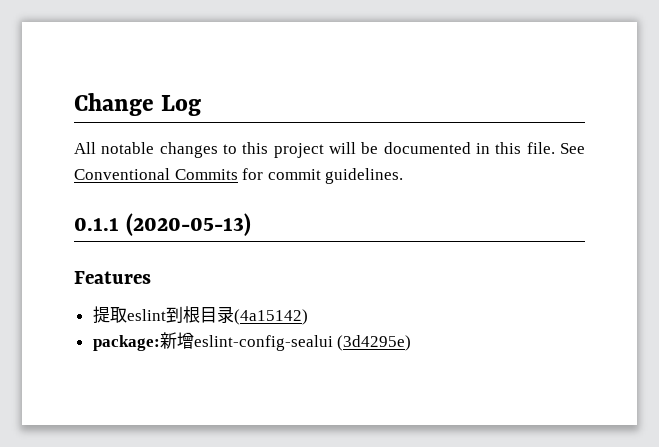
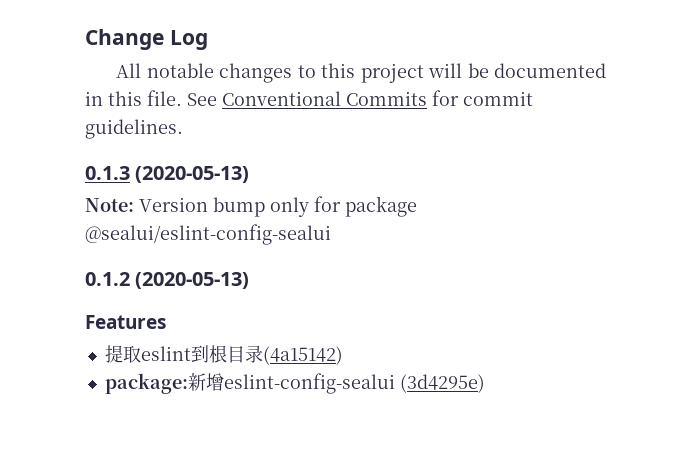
- 0.1.1 (2020-05-13)
+ 0.1.3 (2020-05-13)
+ Note: Version bump only for package @sealui/eslint-config-sealui
+ 0.1.2 (2020-05-13)

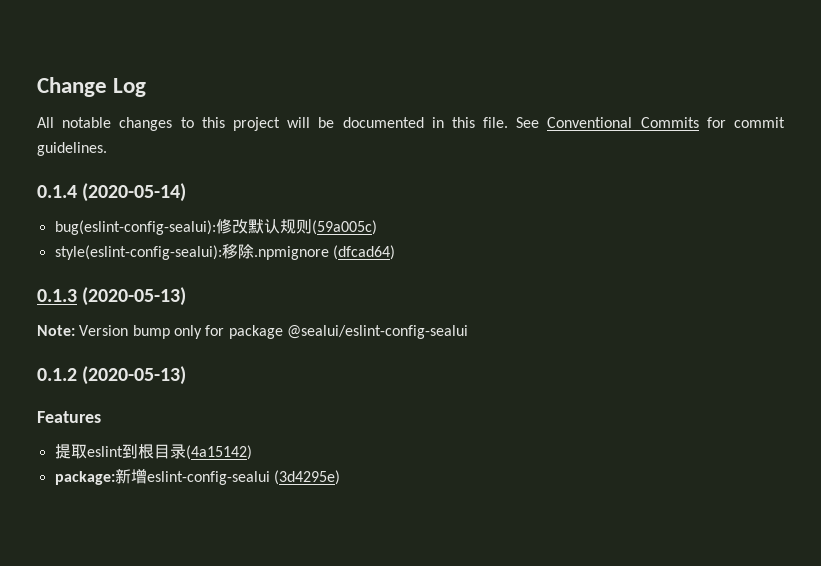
+ 0.1.4 (2020-05-14)
+ bug(eslint-config-sealui):修改默认规则(59a005c)
+ style(eslint-config-sealui):移除.npmignore (dfcad64)

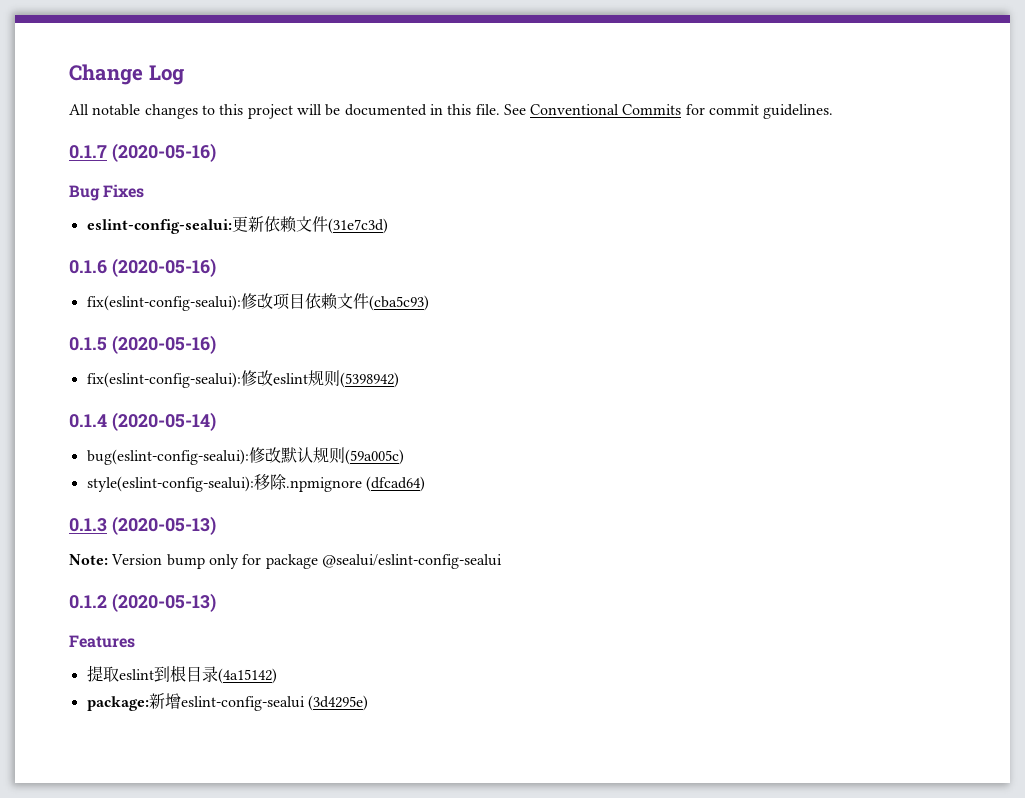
+ 0.1.7 (2020-05-16)
+ Bug Fixes
+ eslint-config-sealui:更新依赖文件(31e7c3d)
+ 0.1.6 (2020-05-16)
+ fix(eslint-config-sealui):修改项目依赖文件(cba5c93)
+ 0.1.5 (2020-05-16)
+ fix(eslint-config-sealui):修改eslint规则(5398942)

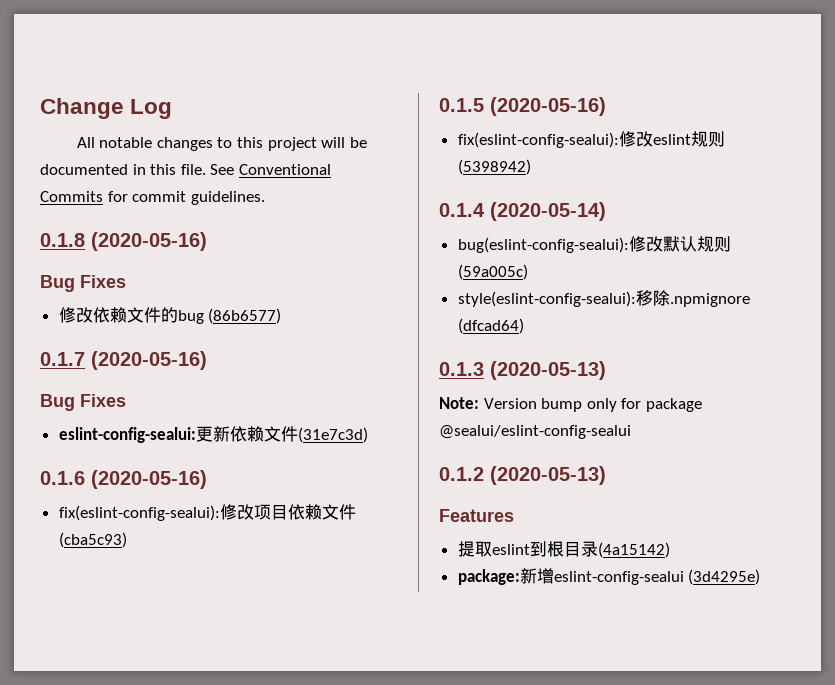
+ 0.1.8 (2020-05-16)
+ Bug Fixes
+ 修改依赖文件的bug (86b6577)

